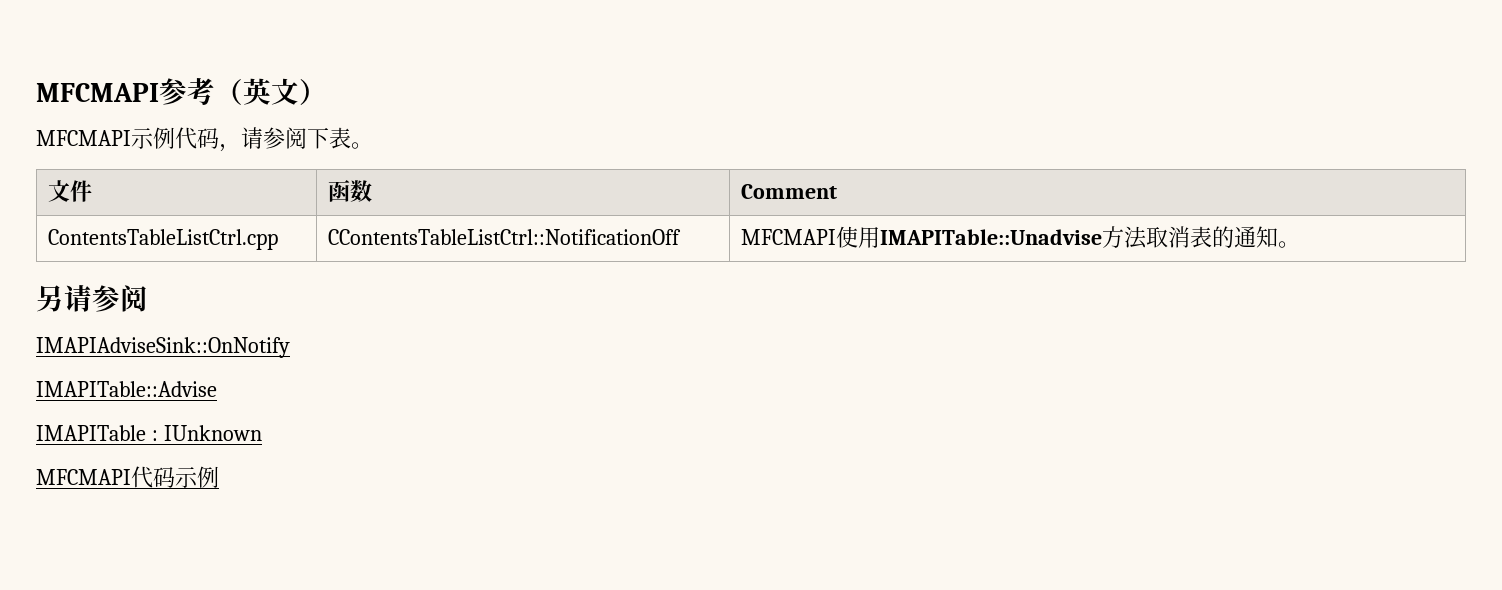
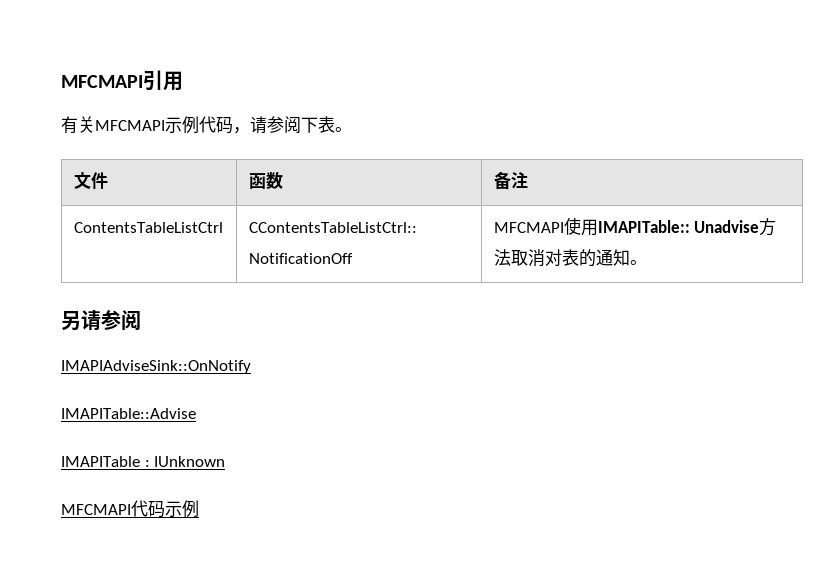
- MFCMAPI参考（英文）
- MFCMAPI示例代码，请参阅下表。
+ MFCMAPI引用
+ 有关MFCMAPI示例代码，请参阅下表。
- 文件 | 函数 | Comment
- ContentsTableListCtrl.cpp | CContentsTableListCtrl::NotificationOff | MFCMAPI使用IMAPITable::Unadvise方法取消表的通知。
+ 文件 | 函数 | 备注
+ ContentsTableListCtrl | CContentsTableListCtrl:: NotificationOff | MFCMAPI使用IMAPITable:: Unadvise方法取消对表的通知。

